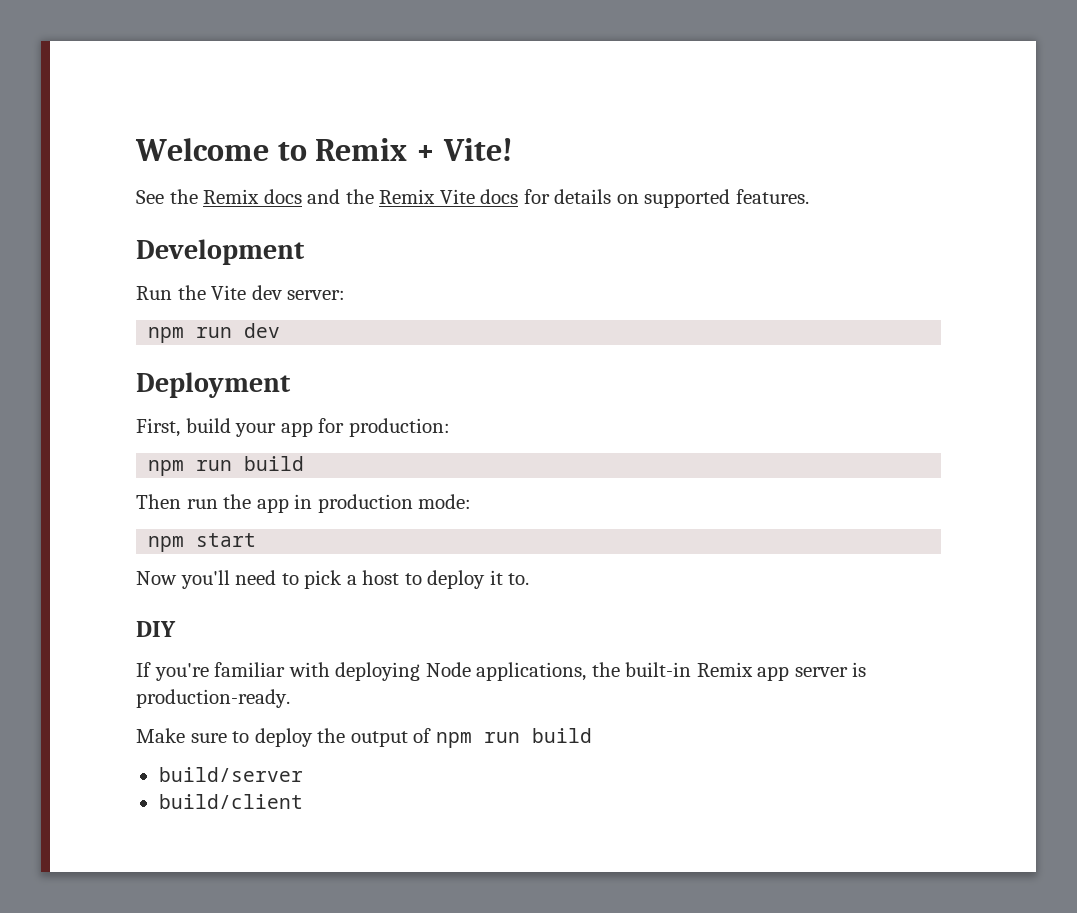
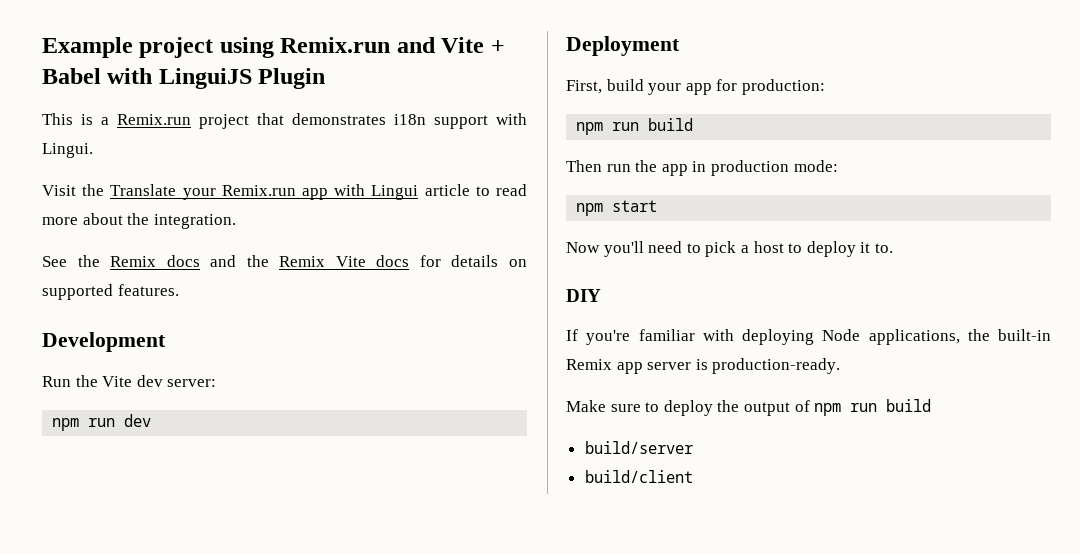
- Welcome to Remix + Vite!
+ Example project using Remix.run and Vite + Babel with LinguiJS Plugin
+ This is a Remix.run project that demonstrates i18n support with Lingui.
+ Visit the Translate your Remix.run app with Lingui article to read more about the integration.

